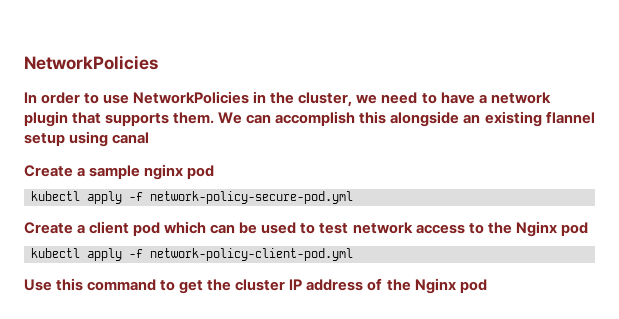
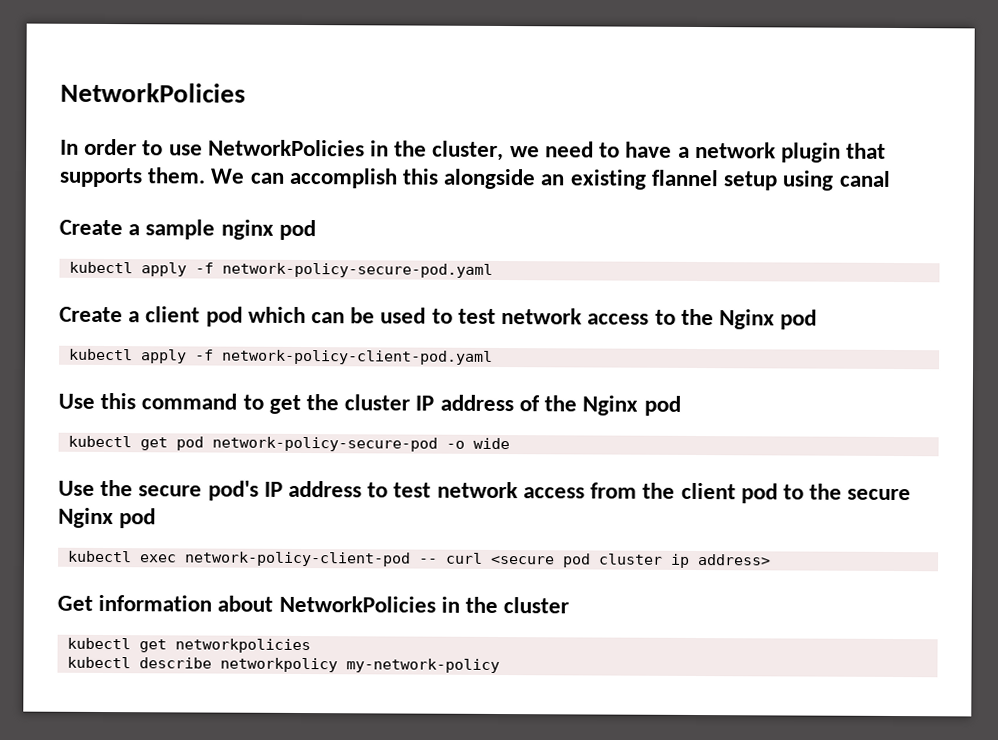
- kubectl apply -f network-policy-secure-pod.yml
+ kubectl apply -f network-policy-secure-pod.yaml
- kubectl apply -f network-policy-client-pod.yml
+ kubectl apply -f network-policy-client-pod.yaml
+ kubectl get pod network-policy-secure-pod -o wide
+ Use the secure pod's IP address to test network access from the client pod to the secure Nginx pod
+ kubectl exec network-policy-client-pod -- curl <secure pod cluster ip address>
+ Get information about NetworkPolicies in the cluster
+ kubectl get networkpolicies
+ kubectl describe networkpolicy my-network-policy

